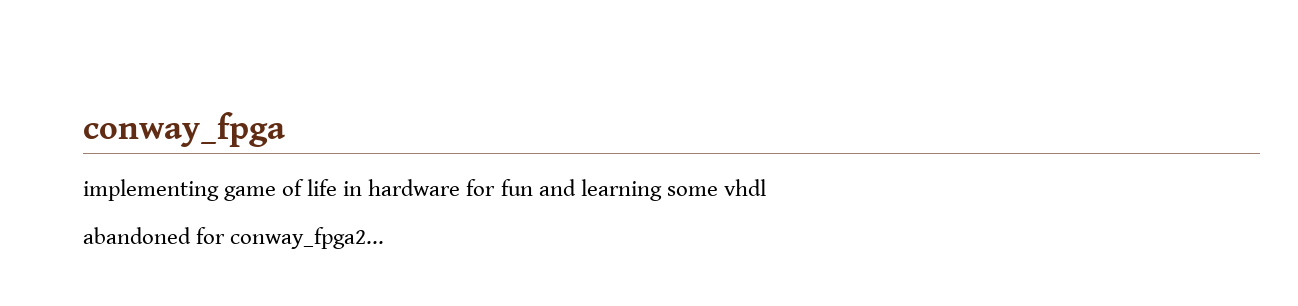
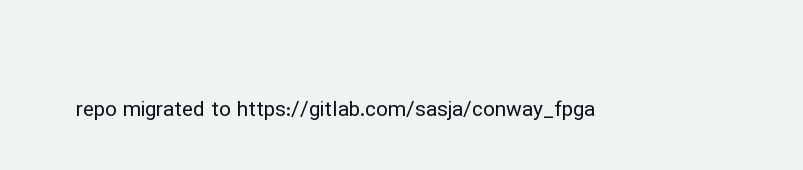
- conway_fpga
- implementing game of life in hardware for fun and learning some vhdl
- abandoned for conway_fpga2...
+ repo migrated to https://gitlab.com/sasja/conway_fpga

